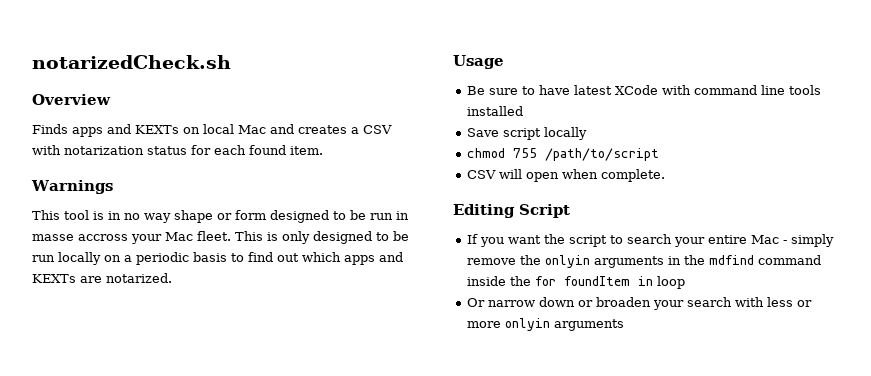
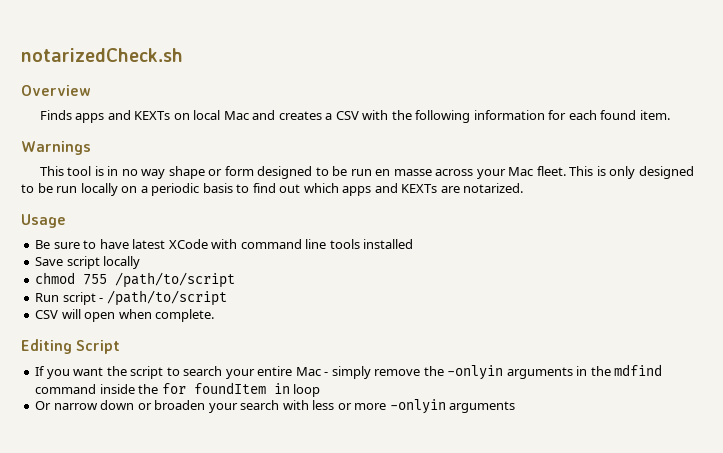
- Finds apps and KEXTs on local Mac and creates a CSV with notarization status for each found item.
+ Finds apps and KEXTs on local Mac and creates a CSV with the following information for each found item.
- This tool is in no way shape or form designed to be run in masse accross your Mac fleet.
+ This tool is in no way shape or form designed to be run en masse across your Mac fleet.
+ Run script - /path/to/script
- If you want the script to search your entire Mac - simply remove the onlyin arguments in the mdfind command inside the for foundItem in loop
+ If you want the script to search your entire Mac - simply remove the -onlyin arguments in the mdfind command inside the for foundItem in loop
- Or narrow down or broaden your search with less or more onlyin arguments
+ Or narrow down or broaden your search with less or more -onlyin arguments

